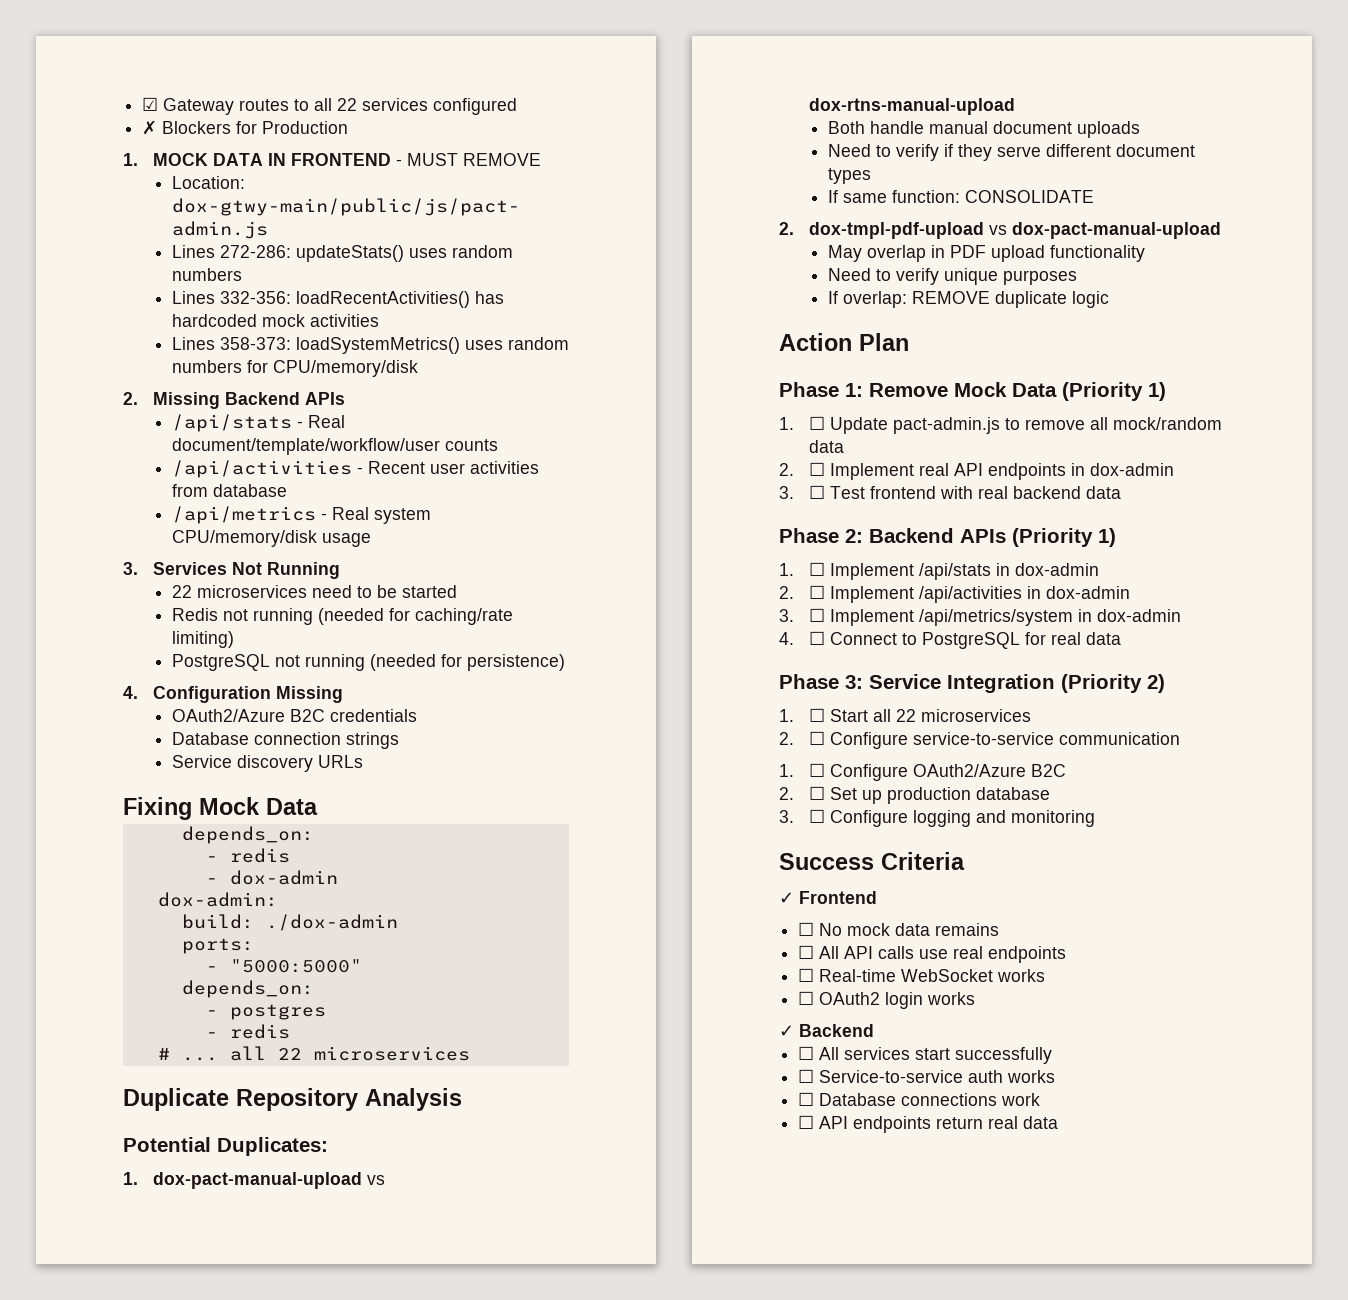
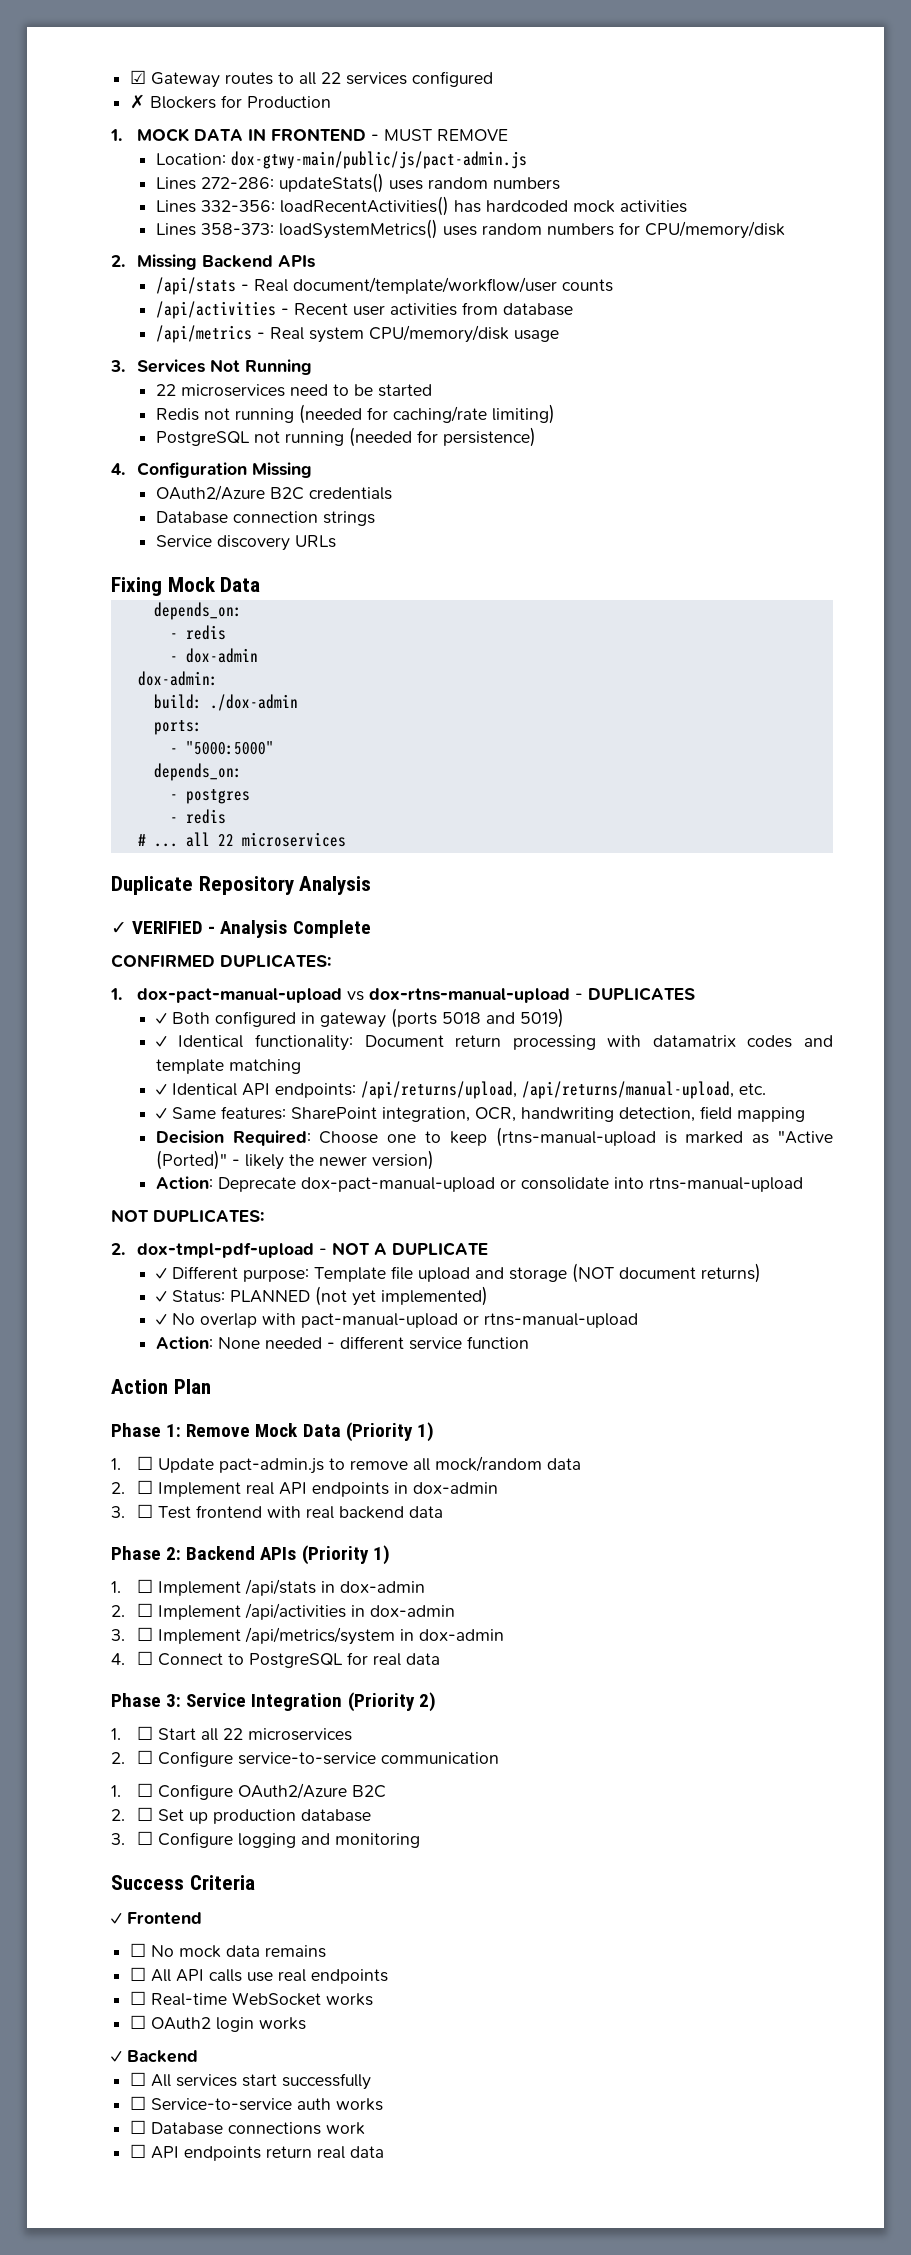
- Potential Duplicates:
- 1. dox-pact-manual-upload vs dox-rtns-manual-upload
- Both handle manual document uploads
- Need to verify if they serve different document types
- If same function: CONSOLIDATE
- 2. dox-tmpl-pdf-upload vs dox-pact-manual-upload
- May overlap in PDF upload functionality
- Need to verify unique purposes
- If overlap: REMOVE duplicate logic
+ ✓ VERIFIED - Analysis Complete
+ CONFIRMED DUPLICATES:
+ 1. dox-pact-manual-upload vs dox-rtns-manual-upload - DUPLICATES
+ ✓ Both configured in gateway (ports 5018 and 5019)
+ ✓ Identical functionality: Document return processing with datamatrix codes and template matching
+ ✓ Identical API endpoints: /api/returns/upload, /api/returns/manual-upload, etc.
+ ✓ Same features: SharePoint integration, OCR, handwriting detection, field mapping
+ Decision Required: Choose one to keep (rtns-manual-upload is marked as "Active (Ported)" - likely the newer version)
+ Action: Deprecate dox-pact-manual-upload or consolidate into rtns-manual-upload
+ NOT DUPLICATES:
+ 2. dox-tmpl-pdf-upload - NOT A DUPLICATE
+ ✓ Different purpose: Template file upload and storage (NOT document returns)
+ ✓ Status: PLANNED (not yet implemented)
+ ✓ No overlap with pact-manual-upload or rtns-manual-upload
+ Action: None needed - different service function

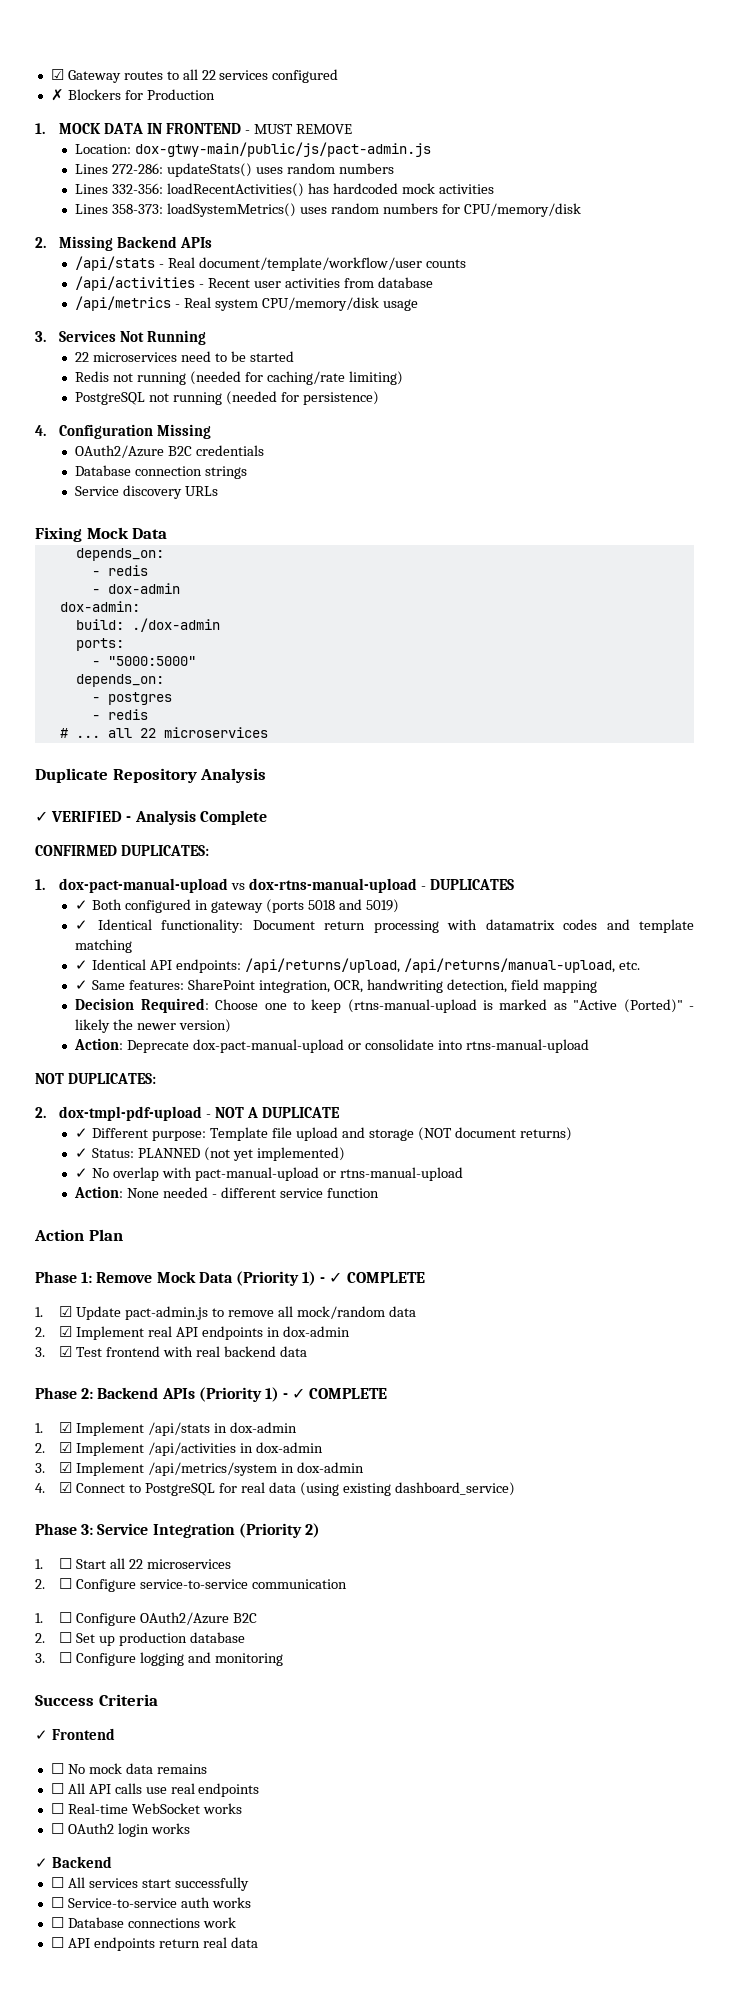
- Phase 1: Remove Mock Data (Priority 1)
- 1. ☐ Update pact-admin.js to remove all mock/random data
+ Phase 1: Remove Mock Data (Priority 1) - ✓ COMPLETE
+ 1. ☑ Update pact-admin.js to remove all mock/random data
- 2. ☐ Implement real API endpoints in dox-admin
+ 2. ☑ Implement real API endpoints in dox-admin
- 3. ☐ Test frontend with real backend data
+ 3. ☑ Test frontend with real backend data
- Phase 2: Backend APIs (Priority 1)
- 1. ☐ Implement /api/stats in dox-admin
+ Phase 2: Backend APIs (Priority 1) - ✓ COMPLETE
+ 1. ☑ Implement /api/stats in dox-admin
- 2. ☐ Implement /api/activities in dox-admin
+ 2. ☑ Implement /api/activities in dox-admin
- 3. ☐ Implement /api/metrics/system in dox-admin
+ 3. ☑ Implement /api/metrics/system in dox-admin
- 4. ☐ Connect to PostgreSQL for real data
+ 4. ☑ Connect to PostgreSQL for real data (using existing dashboard_service)

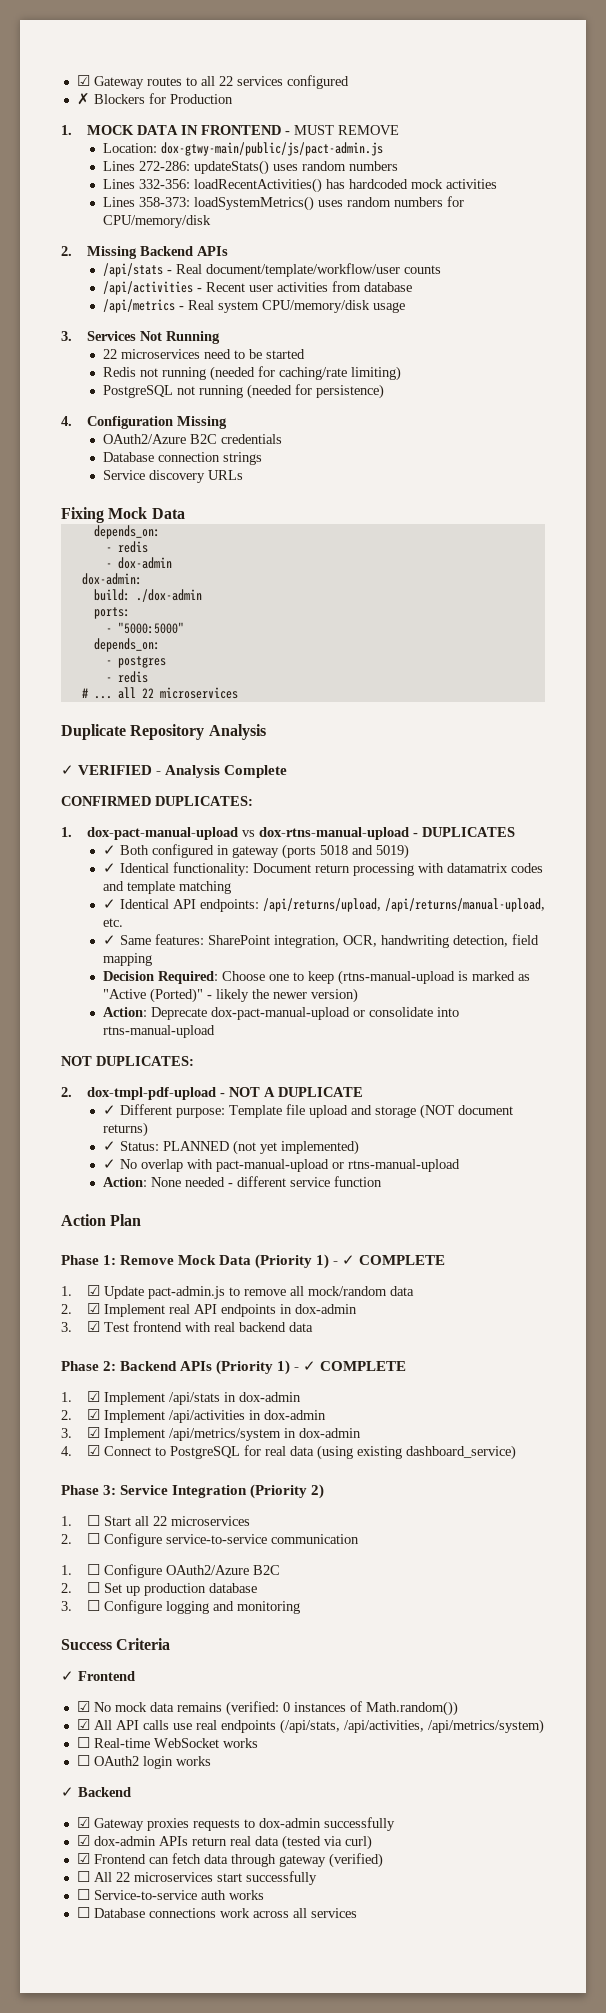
- ☐ No mock data remains
- ☐ All API calls use real endpoints
+ ☑ No mock data remains (verified: 0 instances of Math.random())
+ ☑ All API calls use real endpoints (/api/stats, /api/activities, /api/metrics/system)
- ☐ All services start successfully
+ ☑ Gateway proxies requests to dox-admin successfully
+ ☑ dox-admin APIs return real data (tested via curl)
+ ☑ Frontend can fetch data through gateway (verified)
+ ☐ All 22 microservices start successfully
- ☐ Database connections work
- ☐ API endpoints return real data
+ ☐ Database connections work across all services

